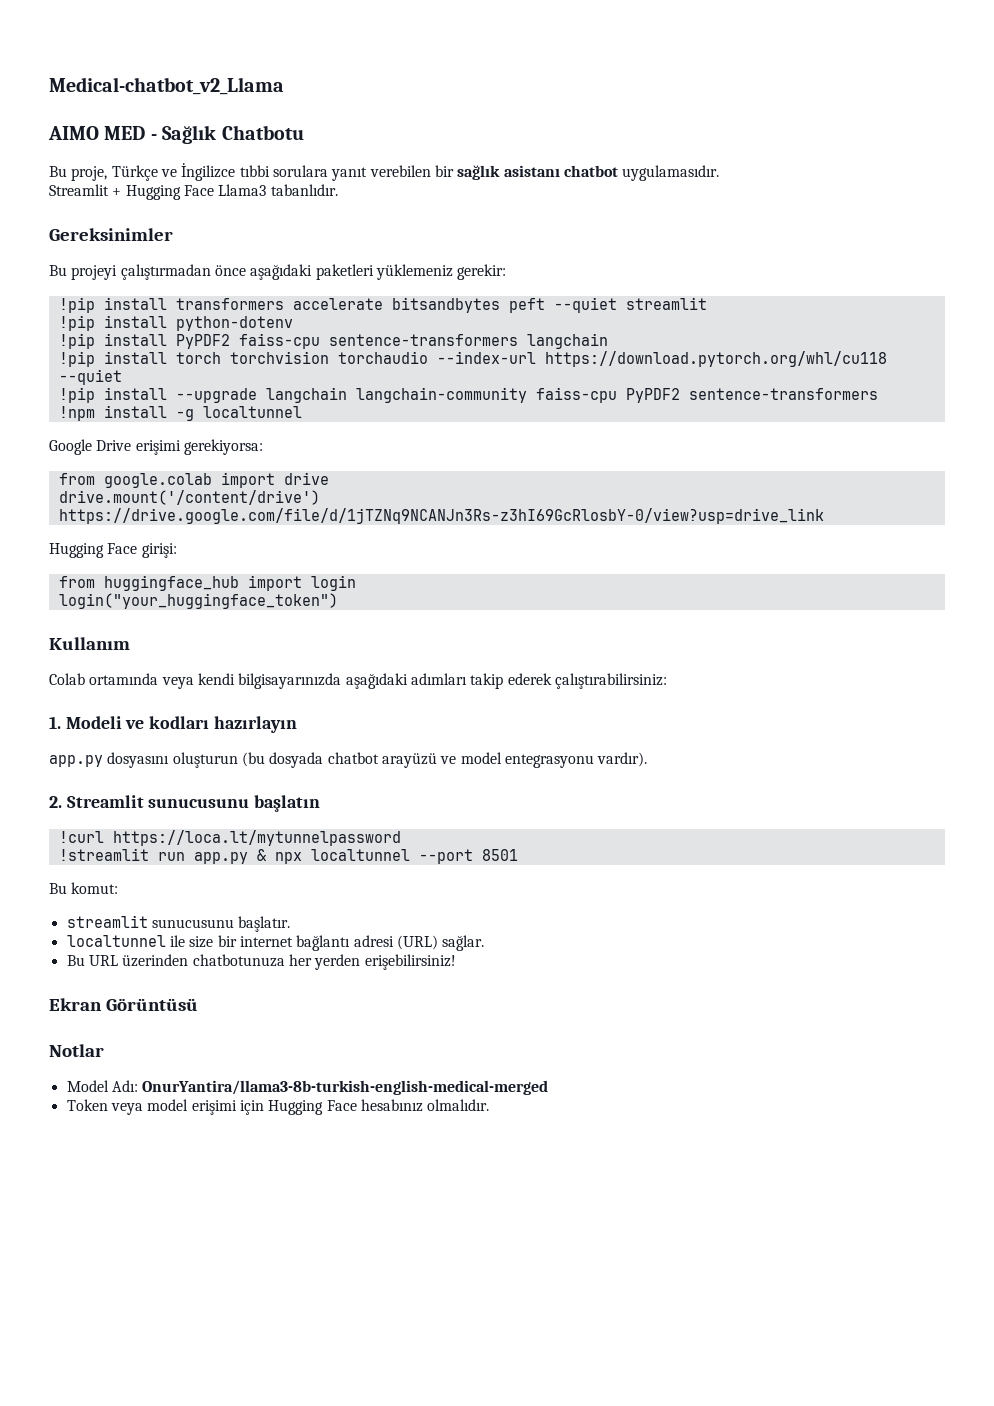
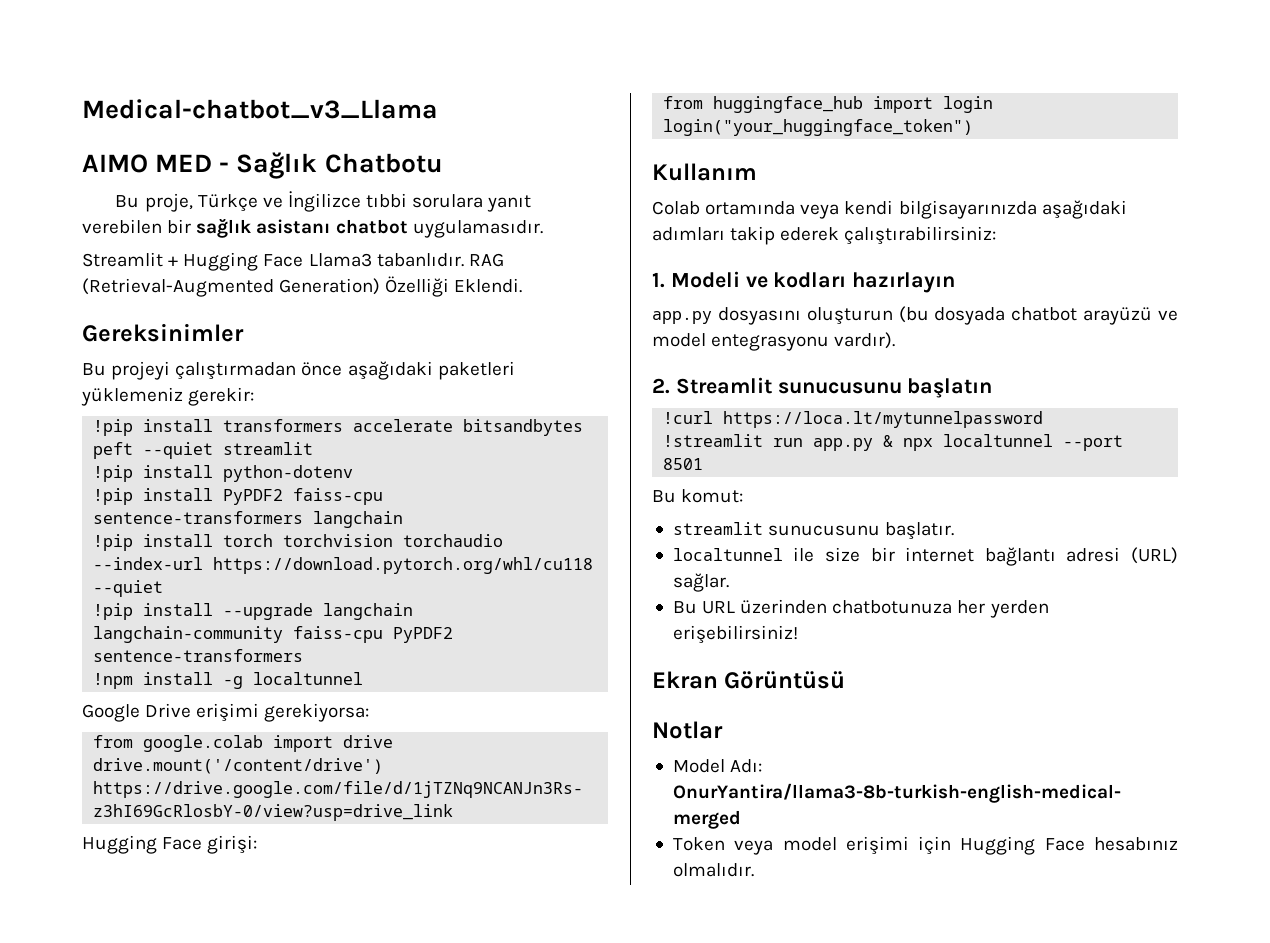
- Medical-chatbot_v2_Llama
+ Medical-chatbot_v3_Llama
+ RAG (Retrieval-Augmented Generation) Özelliği Eklendi.

